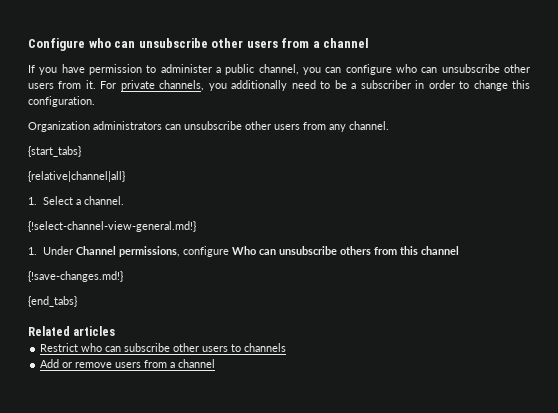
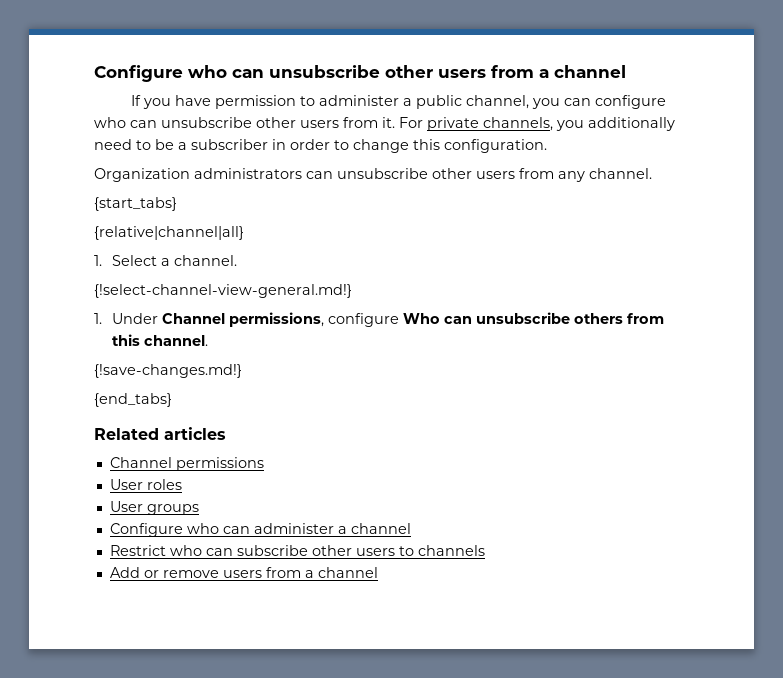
- 1. Under Channel permissions, configure Who can unsubscribe others from this channel
+ 1. Under Channel permissions, configure Who can unsubscribe others from this channel.
+ Channel permissions
+ User roles
+ User groups
+ Configure who can administer a channel

